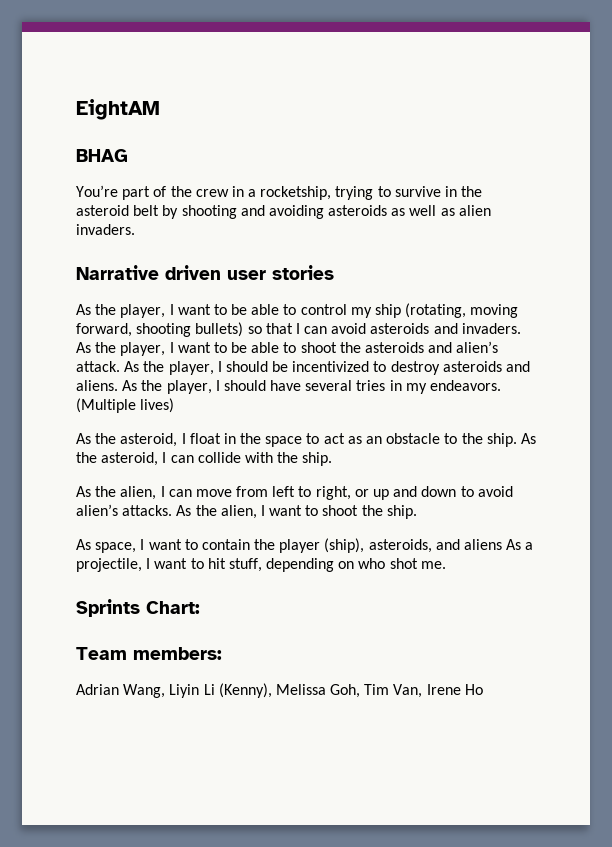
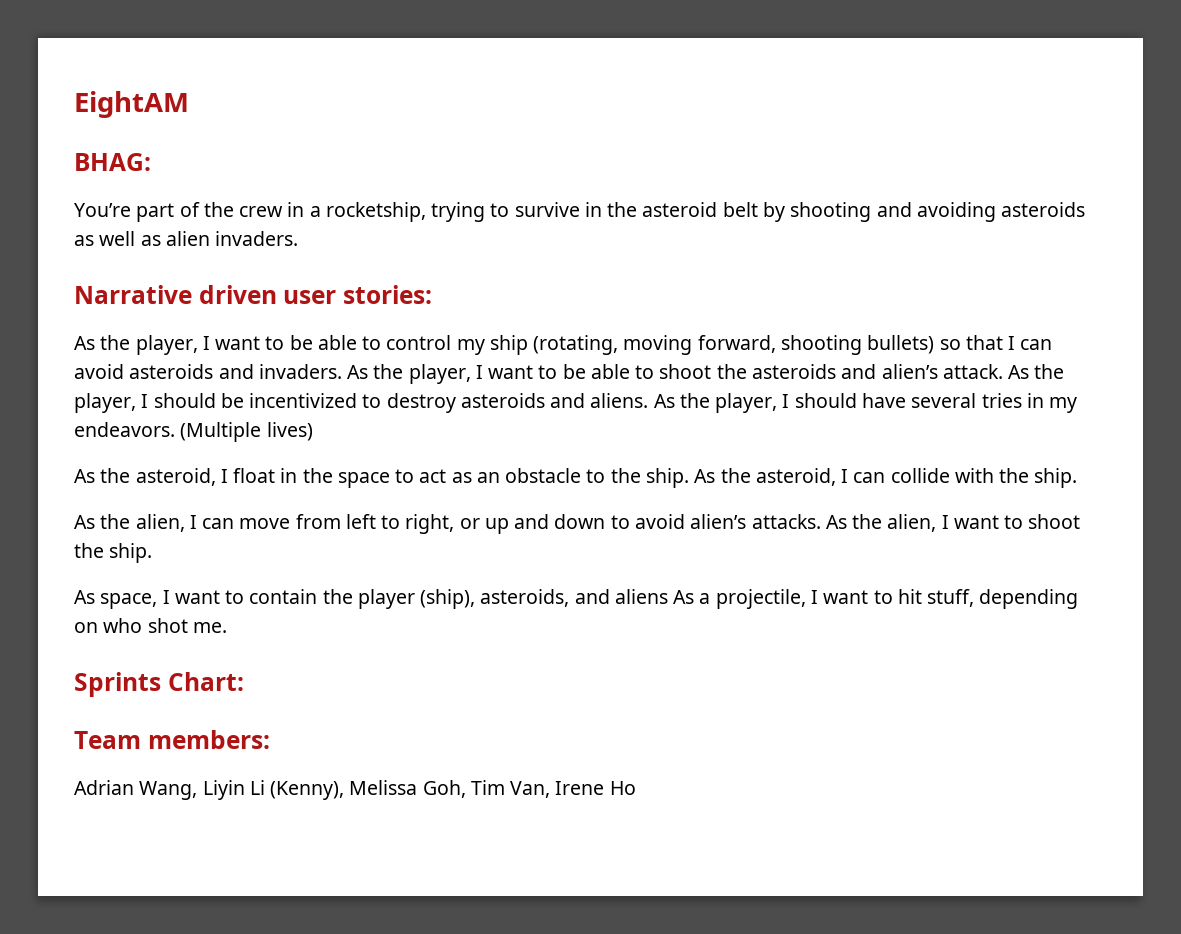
- BHAG
+ BHAG:
- Narrative driven user stories
+ Narrative driven user stories:

